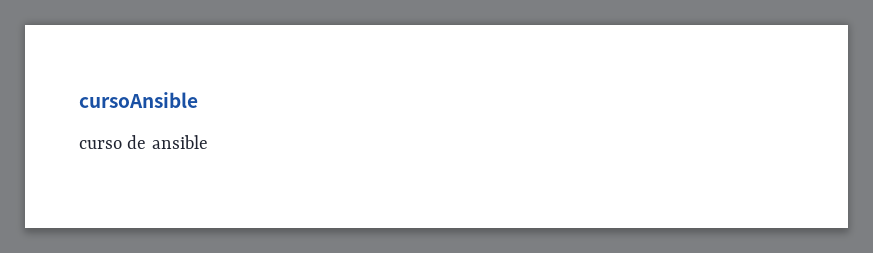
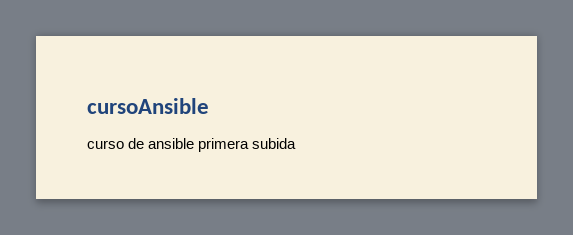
- curso de ansible
+ curso de ansible primera subida

